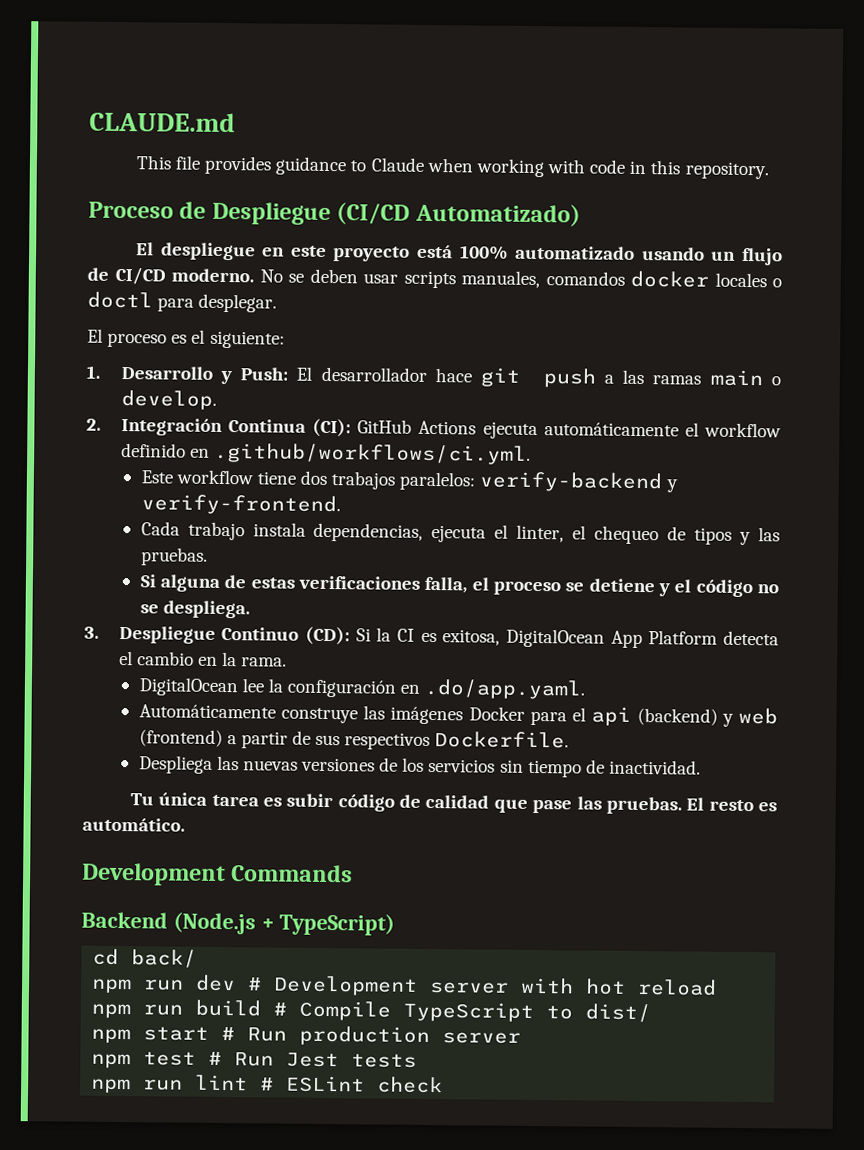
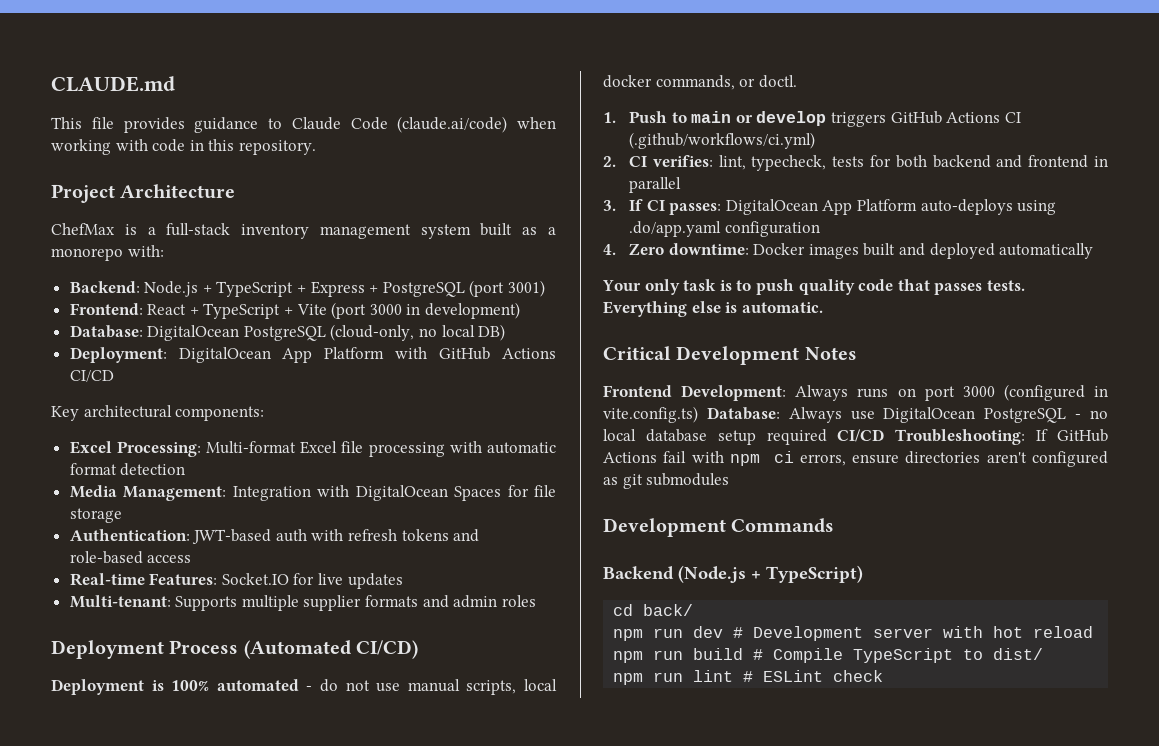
- This file provides guidance to Claude when working with code in this repository.
+ This file provides guidance to Claude Code (claude.ai/code) when working with code in this repository.
- Proceso de Despliegue (CI/CD Automatizado)
- El despliegue en este proyecto está 100% automatizado usando un flujo de CI/CD moderno. No se deben usar scripts manuales, comandos docker locales o doctl para desplegar.
- El proceso es el siguiente:
- 1. Desarrollo y Push: El desarrollador hace git push a las ramas main o develop.
- 2. Integración Continua (CI): GitHub Actions ejecuta automáticamente el workflow definido en .github/workflows/ci.yml.
- Este workflow tiene dos trabajos paralelos: verify-backend y verify-frontend.
- Cada trabajo instala dependencias, ejecuta el linter, el chequeo de tipos y las pruebas.
- Si alguna de estas verificaciones falla, el proceso se detiene y el código no se despliega.
- 3. Despliegue Continuo (CD): Si la CI es exitosa, DigitalOcean App Platform detecta el cambio en la rama.
- DigitalOcean lee la configuración en .do/app.yaml.
- Automáticamente construye las imágenes Docker para el api (backend) y web (frontend) a partir de sus respectivos Dockerfile.
- Despliega las nuevas versiones de los servicios sin tiempo de inactividad.
- Tu única tarea es subir código de calidad que pase las pruebas. El resto es automático.
+ Project Architecture
+ ChefMax is a full-stack inventory management system built as a monorepo with:
+ Backend: Node.js + TypeScript + Express + PostgreSQL (port 3001)
+ Frontend: React + TypeScript + Vite (port 3000 in development)
+ Database: DigitalOcean PostgreSQL (cloud-only, no local DB)
+ Deployment: DigitalOcean App Platform with GitHub Actions CI/CD
+ Key architectural components:
+ Excel Processing: Multi-format Excel file processing with automatic format detection
+ Media Management: Integration with DigitalOcean Spaces for file storage
+ Authentication: JWT-based auth with refresh tokens and role-based access
+ Real-time Features: Socket.IO for live updates
+ Multi-tenant: Supports multiple supplier formats and admin roles
+ Deployment Process (Automated CI/CD)
+ Deployment is 100% automated - do not use manual scripts, local docker commands, or doctl.
+ 1. Push to main or develop triggers GitHub Actions CI (.github/workflows/ci.yml)
+ 2. CI verifies: lint, typecheck, tests for both backend and frontend in parallel
+ 3. If CI passes: DigitalOcean App Platform auto-deploys using .do/app.yaml configuration
+ 4. Zero downtime: Docker images built and deployed automatically
+ Your only task is to push quality code that passes tests. Everything else is automatic.
+ Critical Development Notes
+ Frontend Development: Always runs on port 3000 (configured in vite.config.ts) Database: Always use DigitalOcean PostgreSQL - no local database setup required CI/CD Troubleshooting: If GitHub Actions fail with npm ci errors, ensure directories aren't configured as git submodules
- npm start # Run production server
- npm test # Run Jest tests

